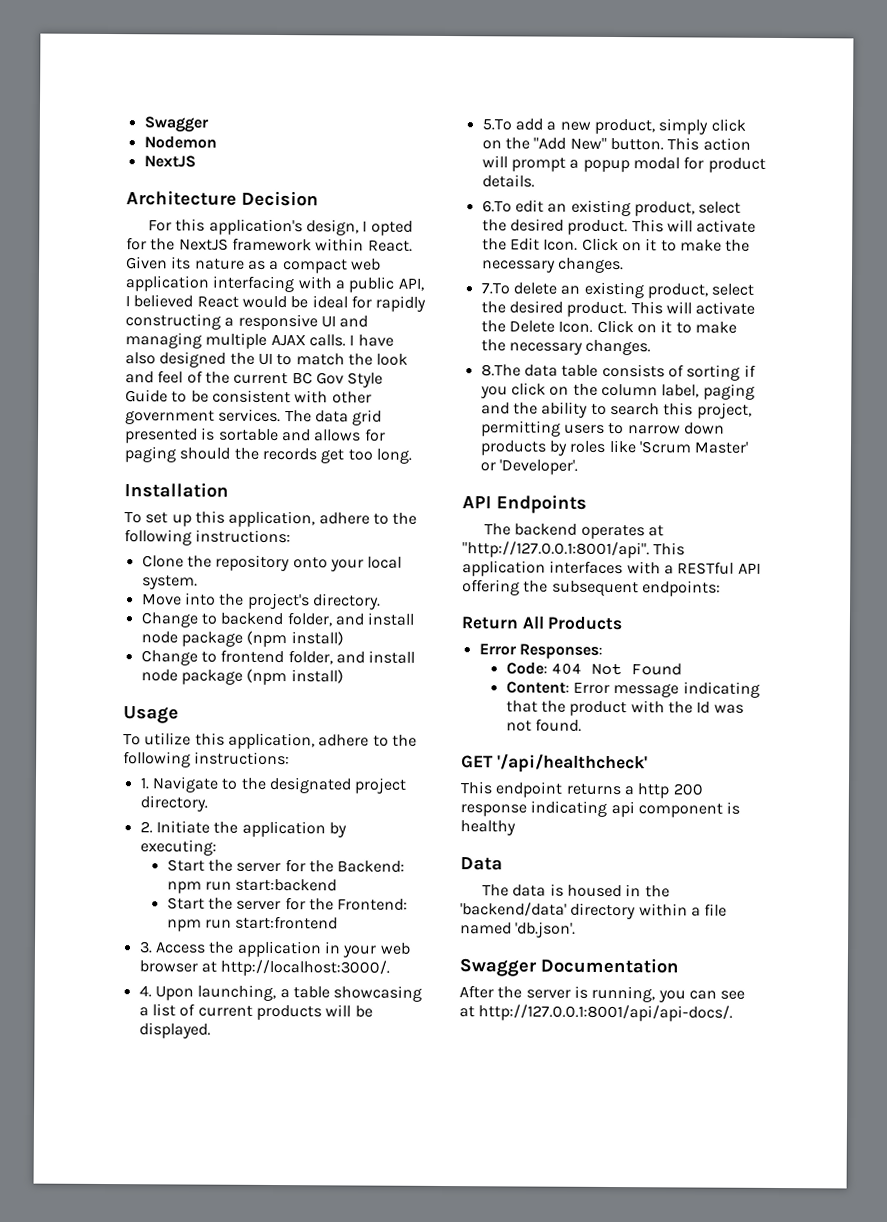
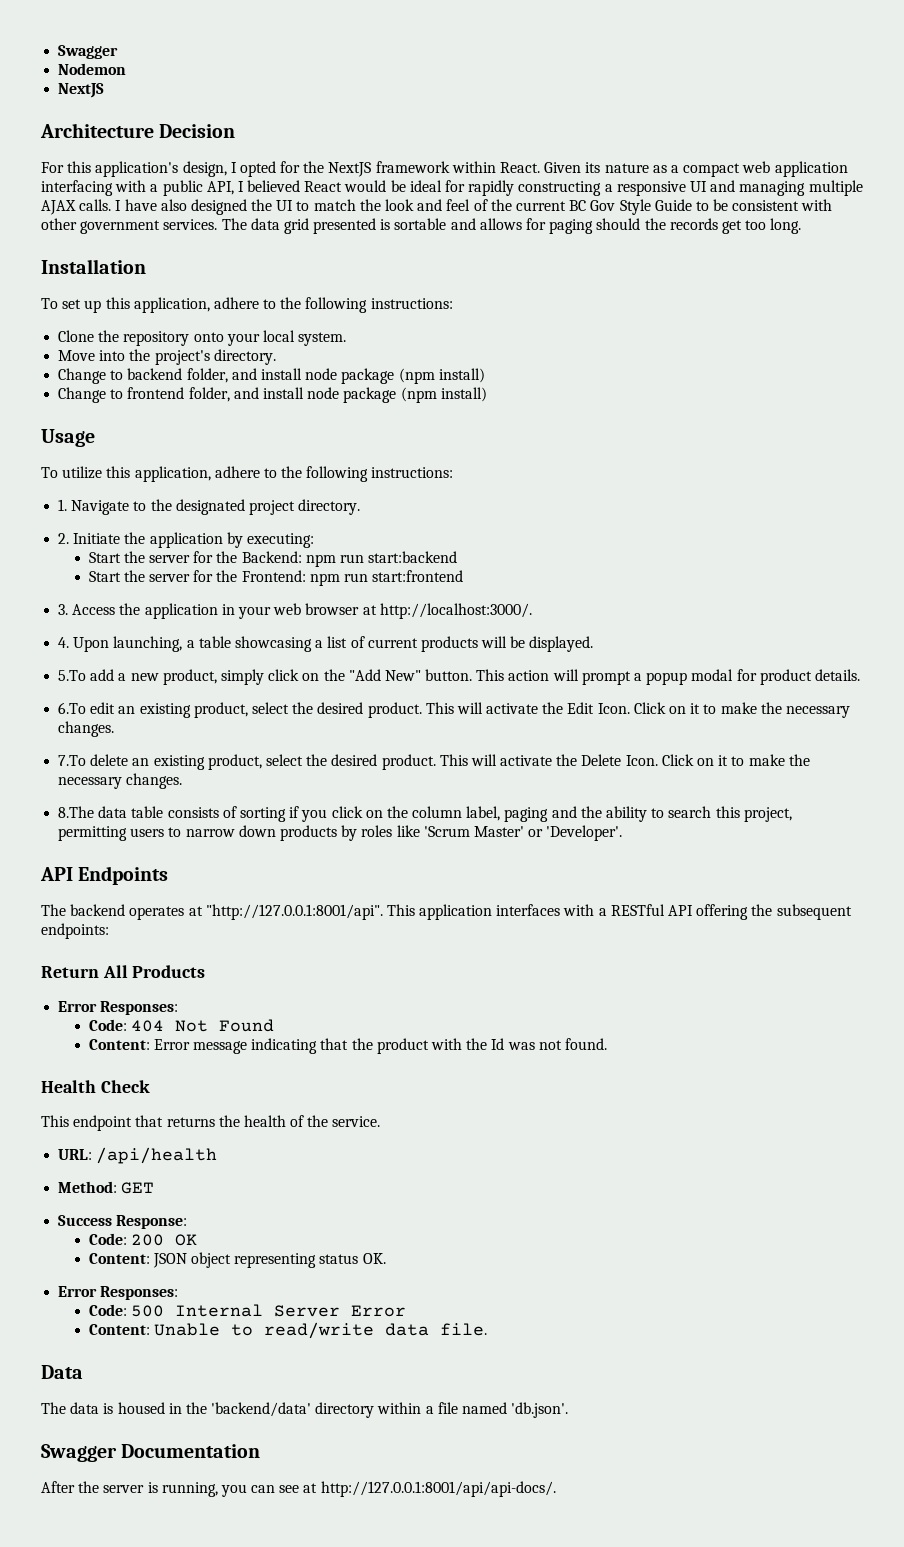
- GET '/api/healthcheck'
+ Health Check
- This endpoint returns a http 200 response indicating api component is healthy
+ This endpoint that returns the health of the service.
+ URL: /api/health
+ Method: GET
+ Success Response:
+ Code: 200 OK
+ Content: JSON object representing status OK.
+ Error Responses:
+ Code: 500 Internal Server Error
+ Content: Unable to read/write data file.

